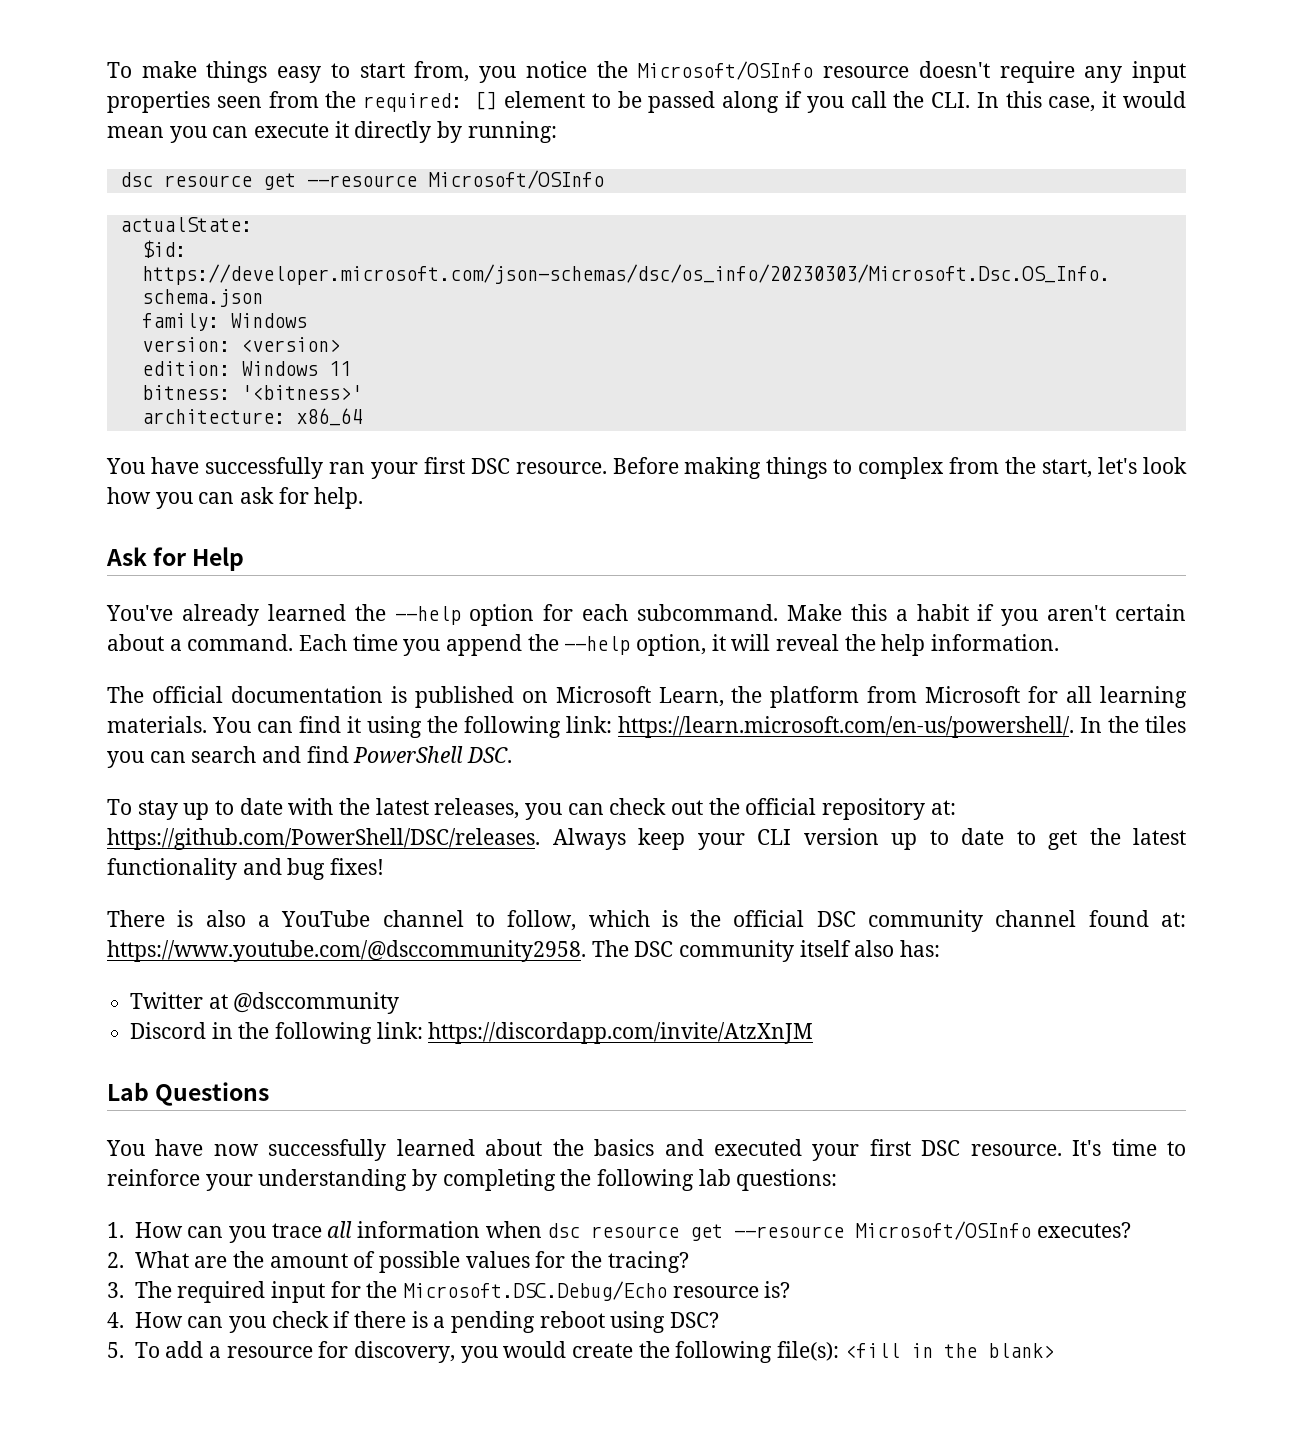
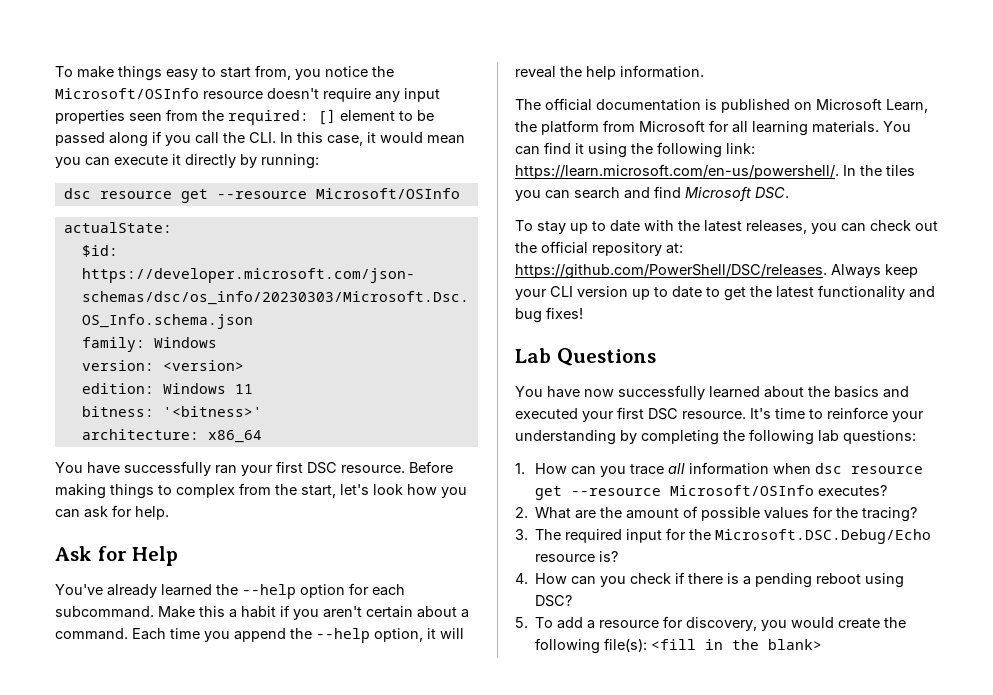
- You can find it using the following link: https://learn.microsoft.com/en-us/powershell/. In the tiles you can search and find PowerShell DSC.
+ You can find it using the following link: https://learn.microsoft.com/en-us/powershell/. In the tiles you can search and find Microsoft DSC.
- There is also a YouTube channel to follow, which is the official DSC community channel found at: https://www.youtube.com/@dsccommunity2958. The DSC community itself also has:
- Twitter at @dsccommunity
- Discord in the following link: https://discordapp.com/invite/AtzXnJM

